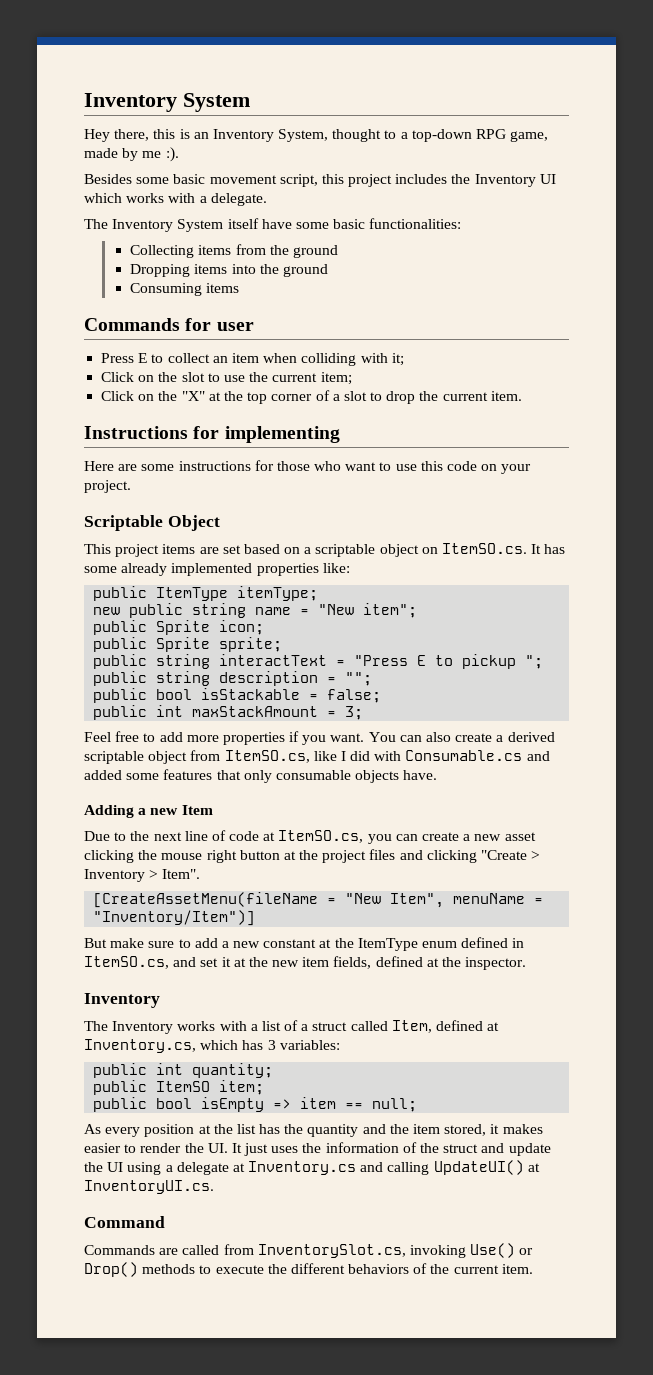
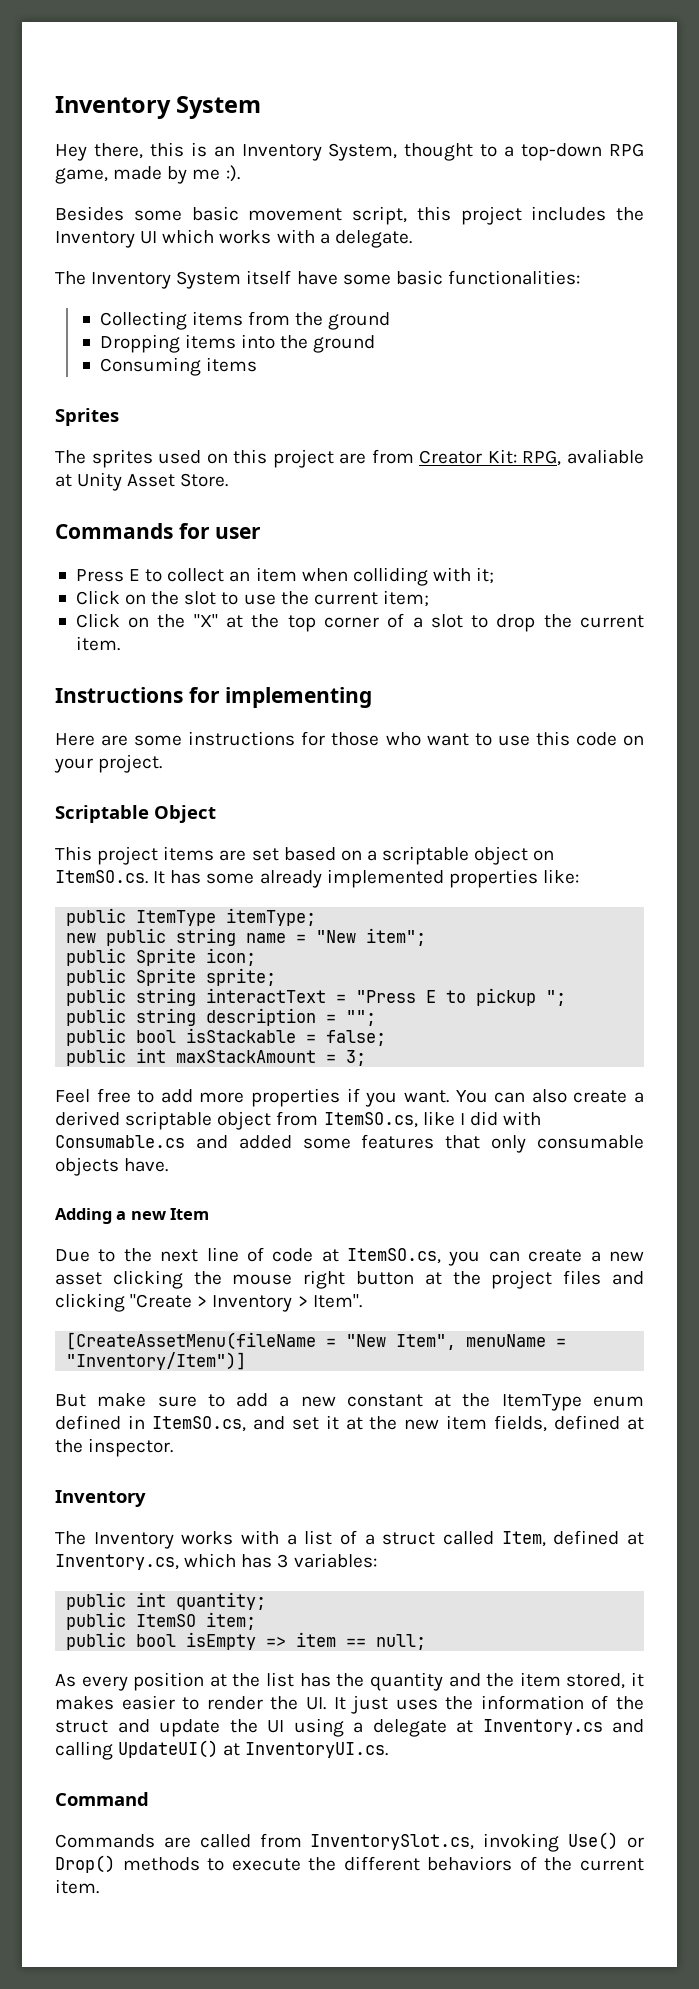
+ Sprites
+ The sprites used on this project are from Creator Kit: RPG, avaliable at Unity Asset Store.

